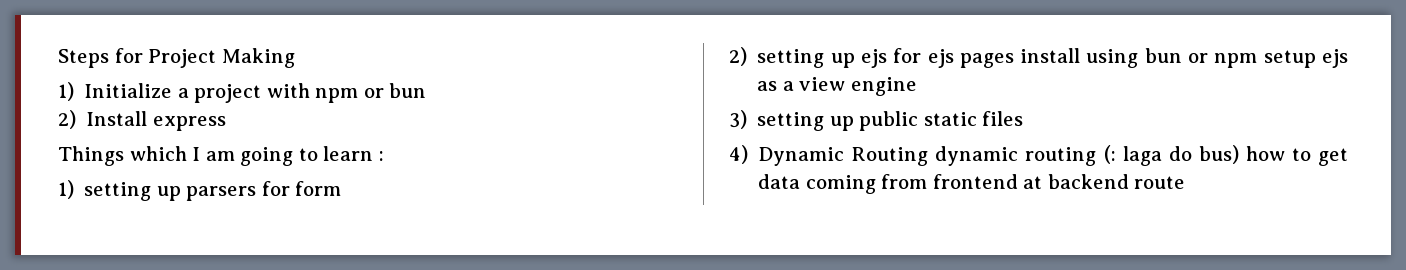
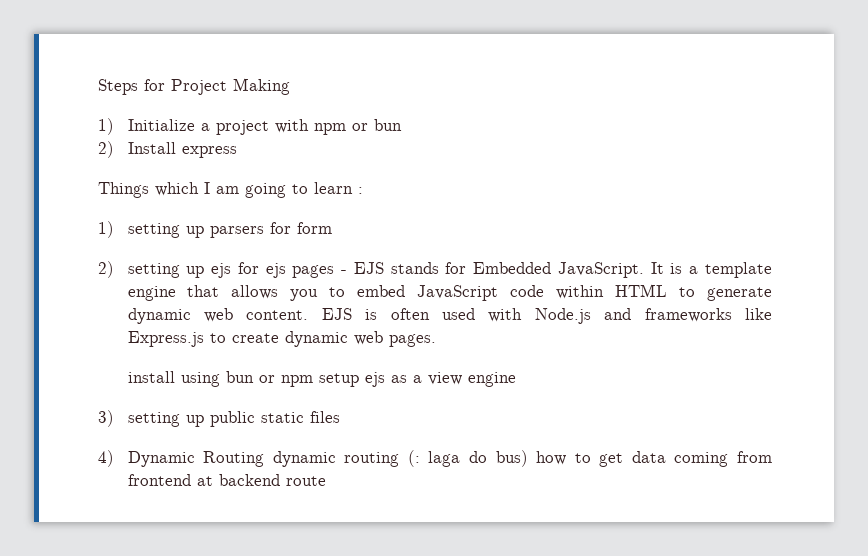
- 2) setting up ejs for ejs pages install using bun or npm setup ejs as a view engine
+ 2) setting up ejs for ejs pages - EJS stands for Embedded JavaScript. It is a template engine that allows you to embed JavaScript code within HTML to generate dynamic web content. EJS is often used with Node.js and frameworks like Express.js to create dynamic web pages.
+ install using bun or npm setup ejs as a view engine

